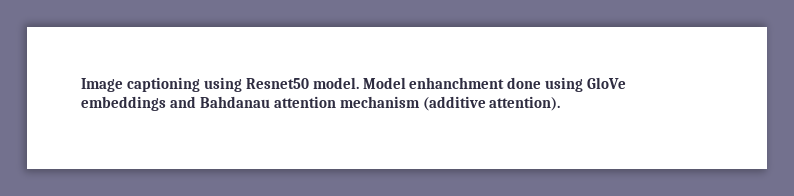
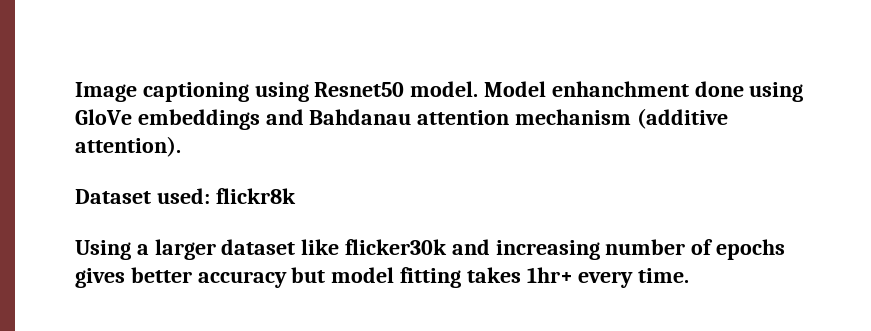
+ Dataset used: flickr8k
+ Using a larger dataset like flicker30k and increasing number of epochs gives better accuracy but model fitting takes 1hr+ every time.

